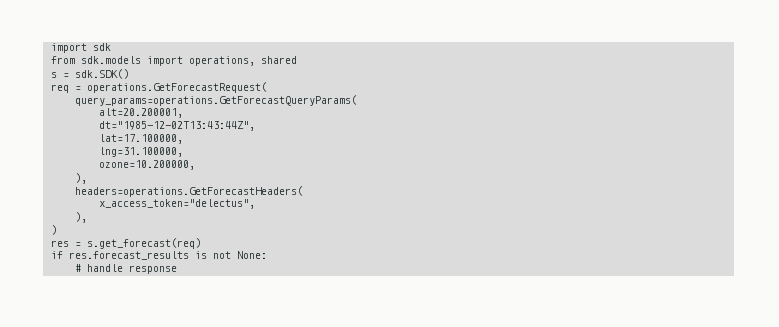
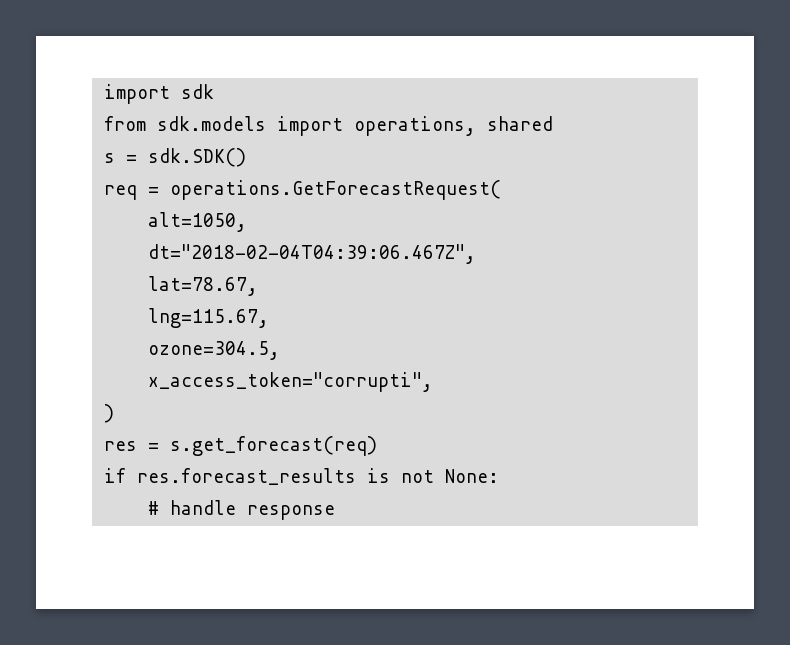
- query_params=operations.GetForecastQueryParams(
- alt=20.200001,
- dt="1985-12-02T13:43:44Z",
- lat=17.100000,
- lng=31.100000,
- ozone=10.200000,
- ),
- headers=operations.GetForecastHeaders(
- x_access_token="delectus",
- ),
+ alt=1050,
+ dt="2018-02-04T04:39:06.467Z",
+ lat=78.67,
+ lng=115.67,
+ ozone=304.5,
+ x_access_token="corrupti",

